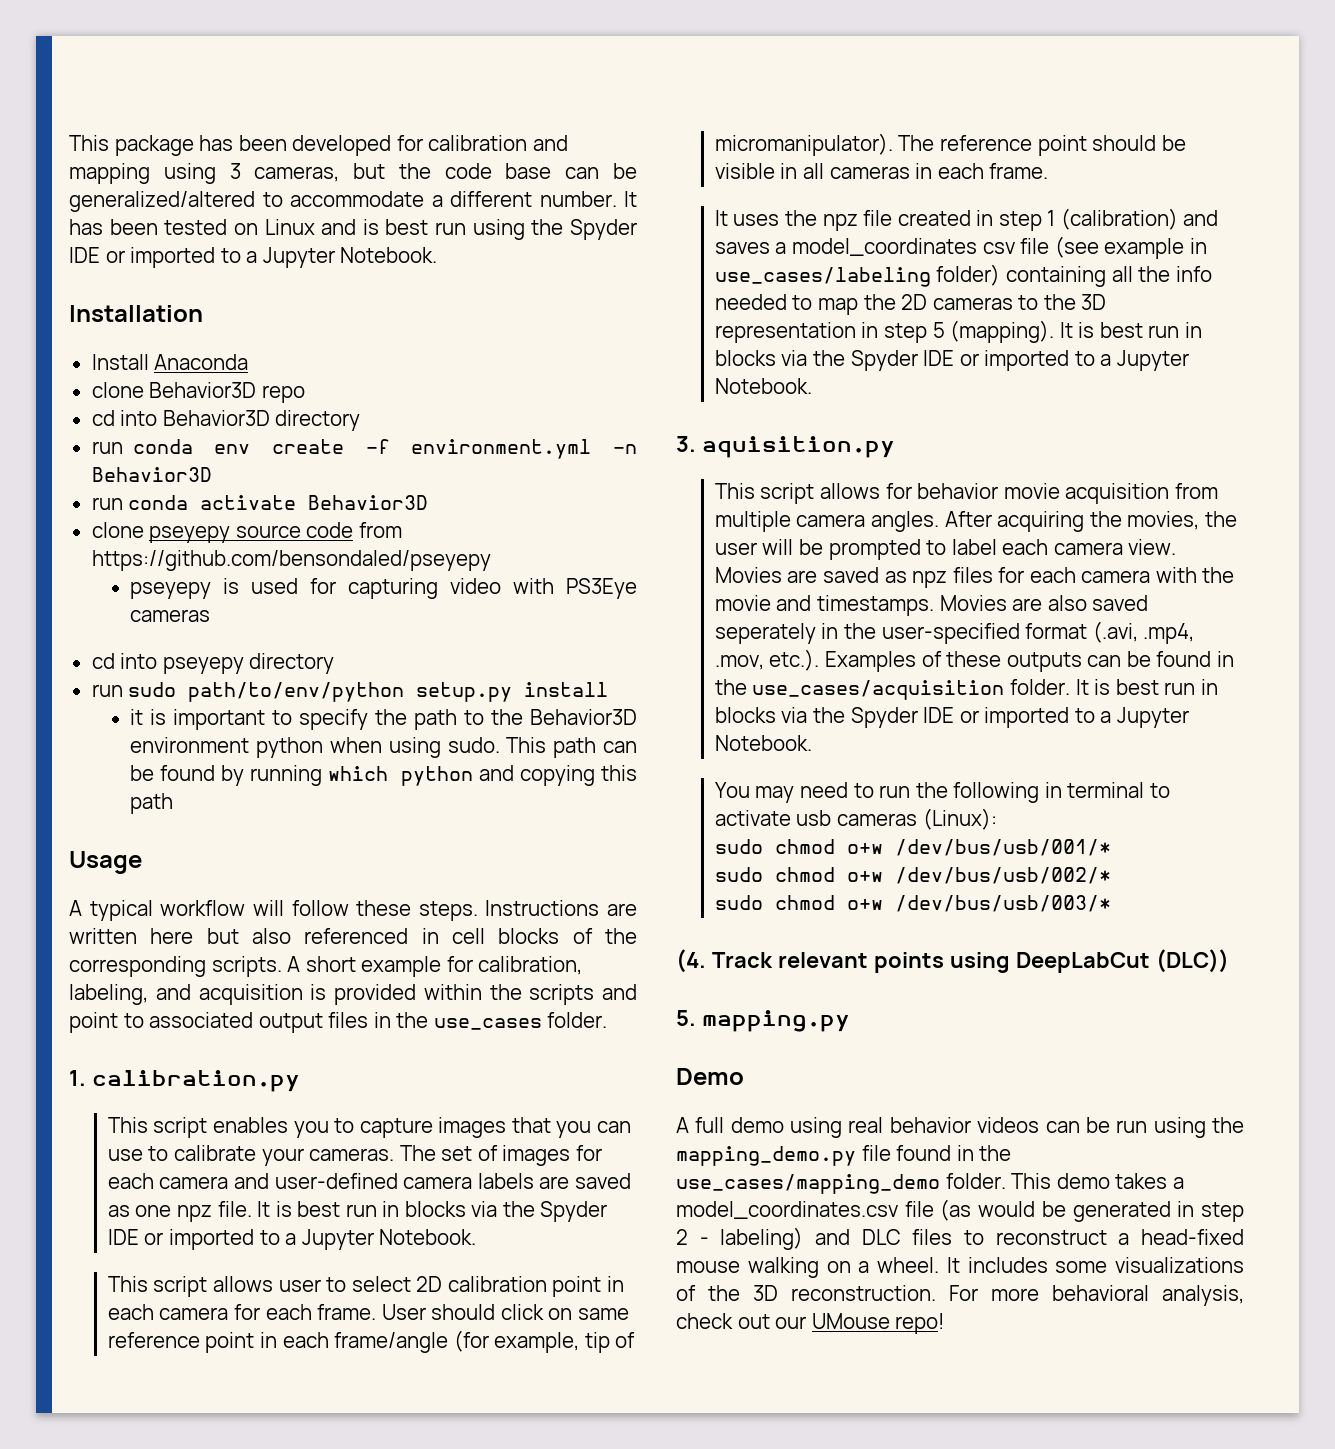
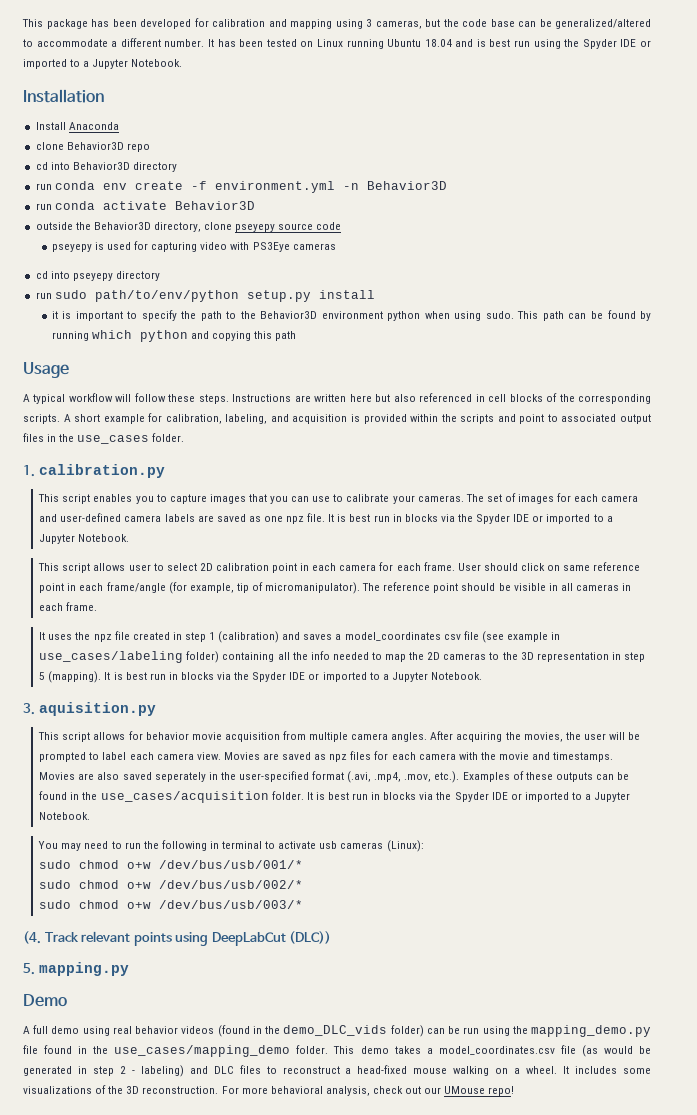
- It has been tested on Linux and is best run using the Spyder IDE or imported to a Jupyter Notebook.
+ It has been tested on Linux running Ubuntu 18.04 and is best run using the Spyder IDE or imported to a Jupyter Notebook.
- clone pseyepy source code from https://github.com/bensondaled/pseyepy
+ outside the Behavior3D directory, clone pseyepy source code
- A full demo using real behavior videos can be run using the mapping_demo.py file found in the use_cases/mapping_demo folder.
+ A full demo using real behavior videos (found in the demo_DLC_vids folder) can be run using the mapping_demo.py file found in the use_cases/mapping_demo folder.

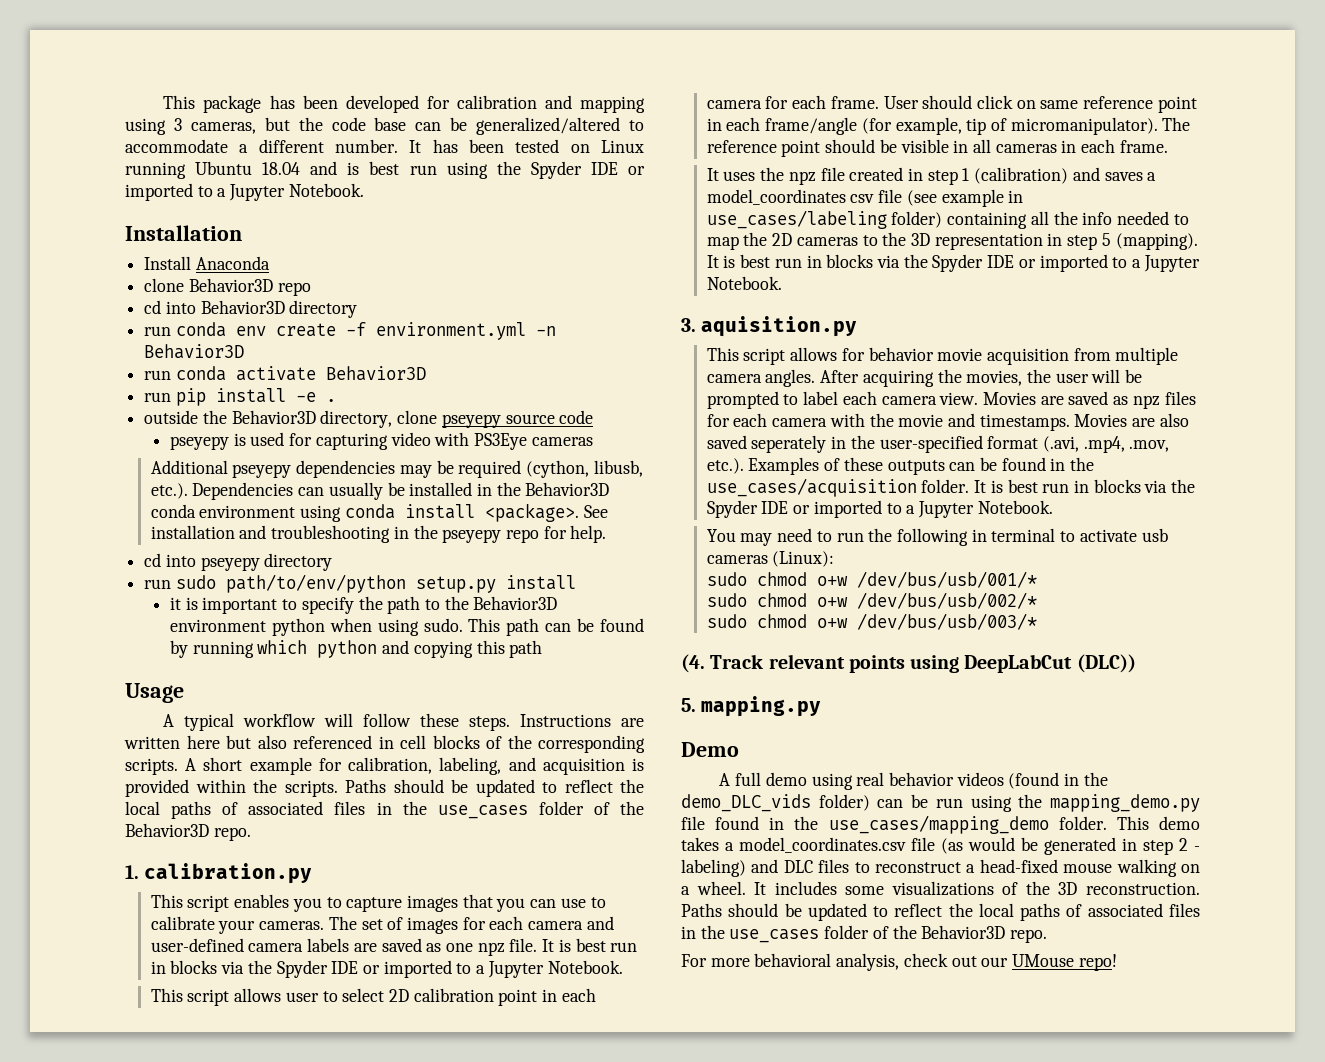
+ run pip install -e .
+ Additional pseyepy dependencies may be required (cython, libusb, etc.). Dependencies can usually be installed in the Behavior3D conda environment using conda install <package>. See installation and troubleshooting in the pseyepy repo for help.
- A short example for calibration, labeling, and acquisition is provided within the scripts and point to associated output files in the use_cases folder.
+ A short example for calibration, labeling, and acquisition is provided within the scripts. Paths should be updated to reflect the local paths of associated files in the use_cases folder of the Behavior3D repo.
- It includes some visualizations of the 3D reconstruction. For more behavioral analysis, check out our UMouse repo!
+ It includes some visualizations of the 3D reconstruction. Paths should be updated to reflect the local paths of associated files in the use_cases folder of the Behavior3D repo.
+ For more behavioral analysis, check out our UMouse repo!

